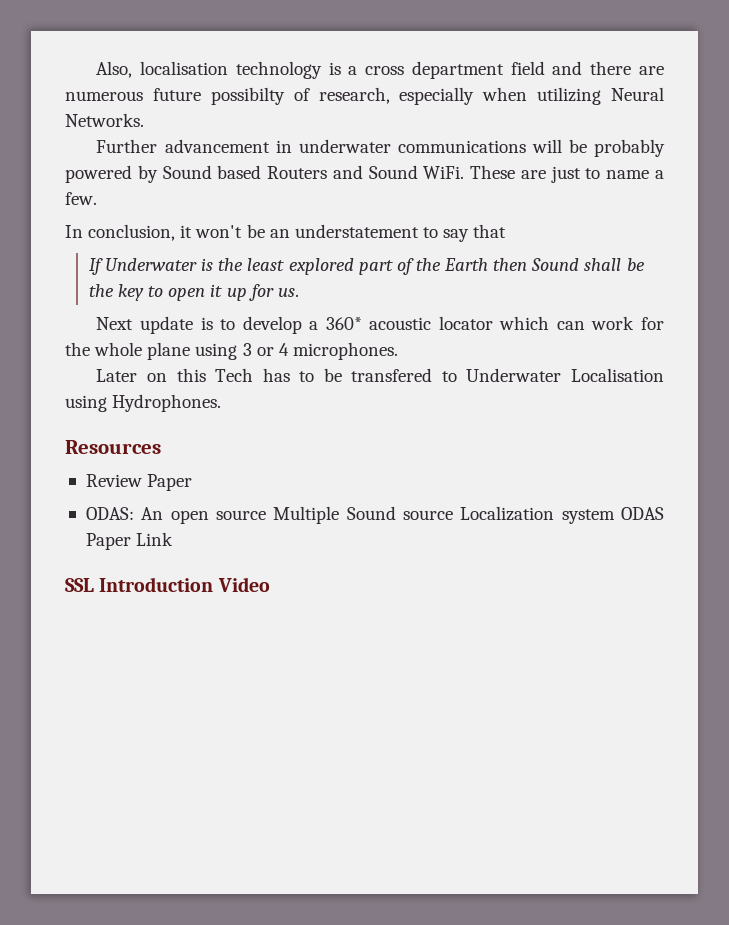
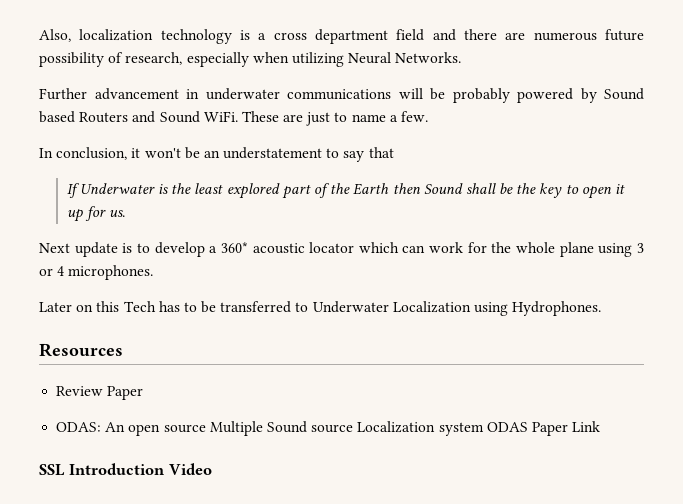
- Also, localisation technology is a cross department field and there are numerous future possibilty of research, especially when utilizing Neural Networks.
+ Also, localization technology is a cross department field and there are numerous future possibility of research, especially when utilizing Neural Networks.
- Later on this Tech has to be transfered to Underwater Localisation using Hydrophones.
+ Later on this Tech has to be transferred to Underwater Localization using Hydrophones.

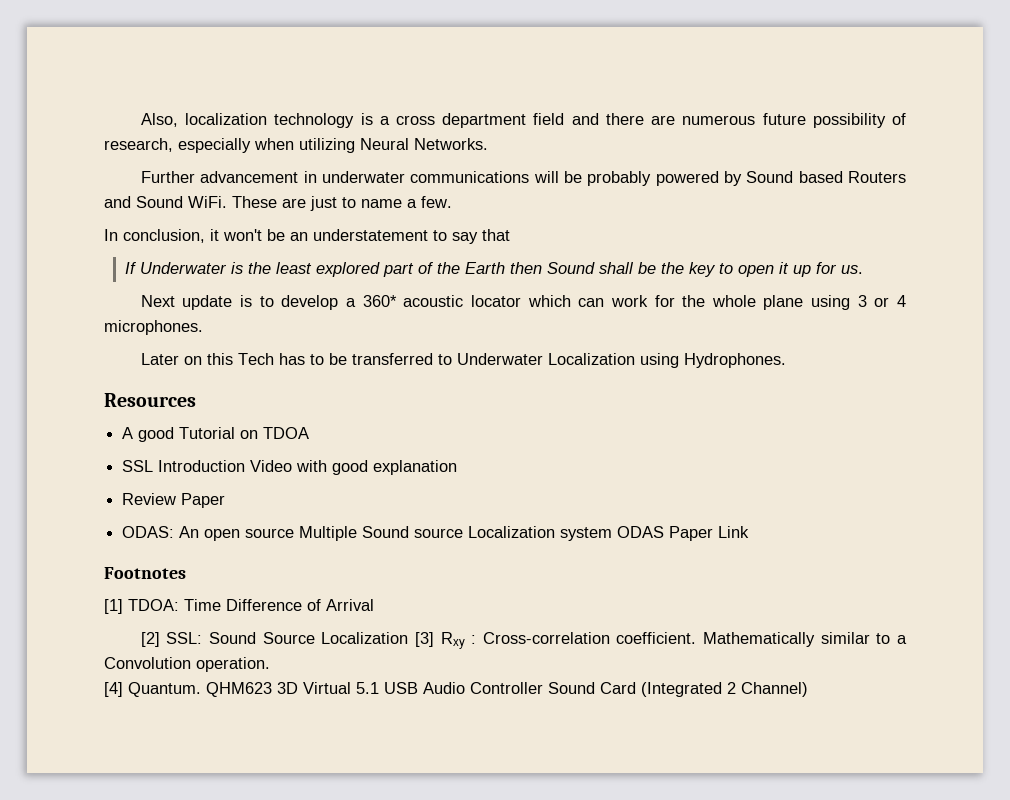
+ A good Tutorial on TDOA
+ SSL Introduction Video with good explanation
- SSL Introduction Video
+ Footnotes
+ [1] TDOA: Time Difference of Arrival
+ [2] SSL: Sound Source Localization [3] Rxy : Cross-correlation coefficient. Mathematically similar to a Convolution operation.
+ [4] Quantum. QHM623 3D Virtual 5.1 USB Audio Controller Sound Card (Integrated 2 Channel)

